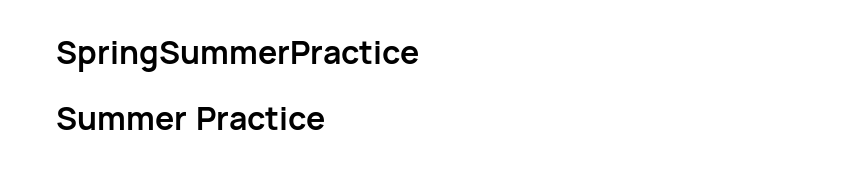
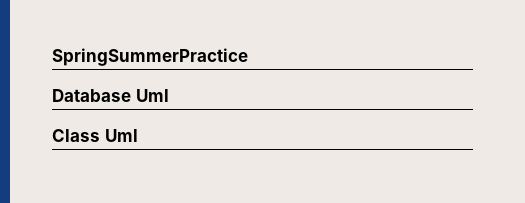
- Summer Practice
+ Database Uml
+ Class Uml

